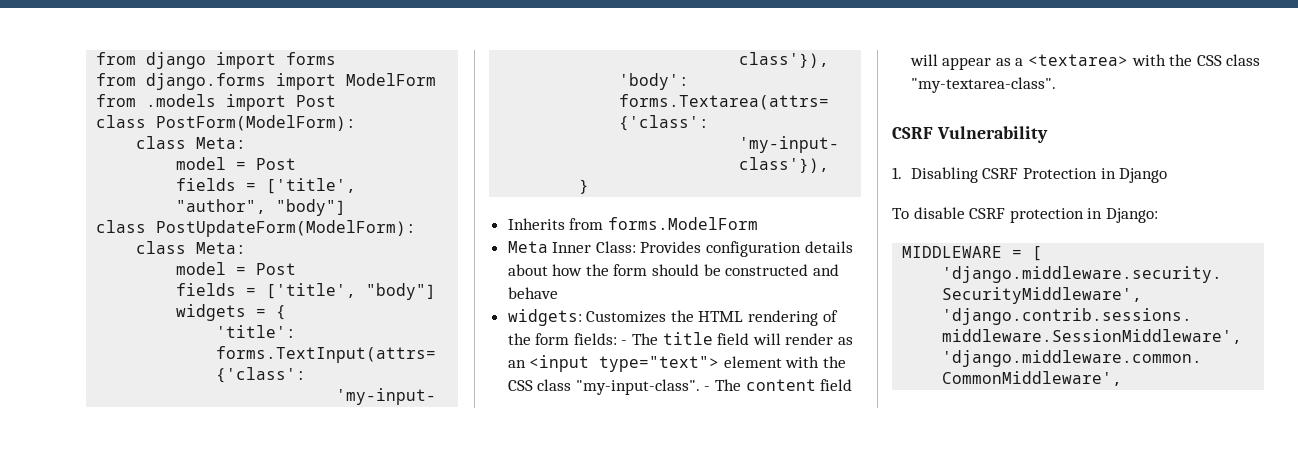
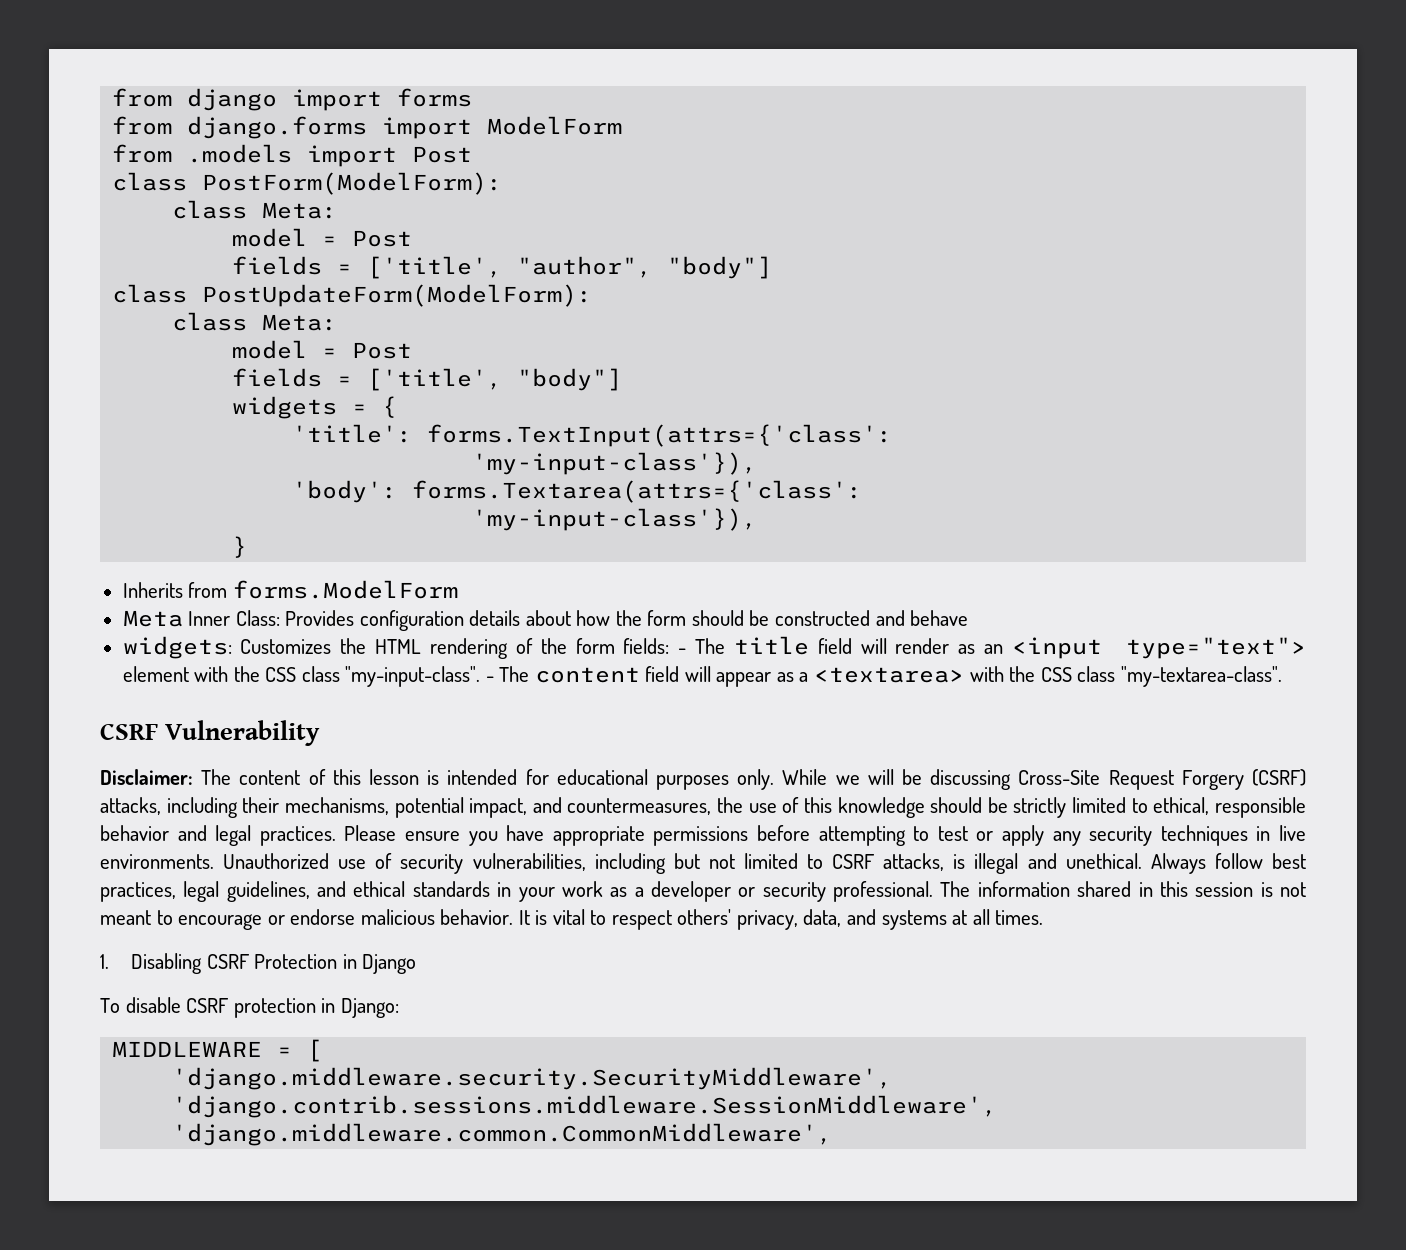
+ Disclaimer: The content of this lesson is intended for educational purposes only. While we will be discussing Cross-Site Request Forgery (CSRF) attacks, including their mechanisms, potential impact, and countermeasures, the use of this knowledge should be strictly limited to ethical, responsible behavior and legal practices. Please ensure you have appropriate permissions before attempting to test or apply any security techniques in live environments. Unauthorized use of security vulnerabilities, including but not limited to CSRF attacks, is illegal and unethical. Always follow best practices, legal guidelines, and ethical standards in your work as a developer or security professional. The information shared in this session is not meant to encourage or endorse malicious behavior. It is vital to respect others' privacy, data, and systems at all times.

